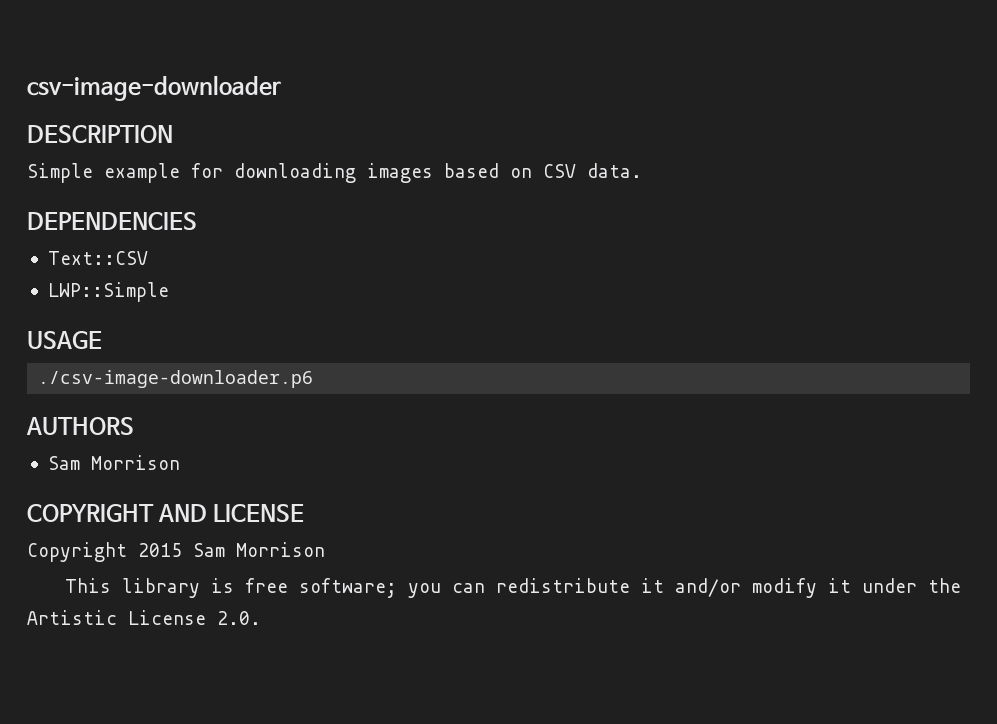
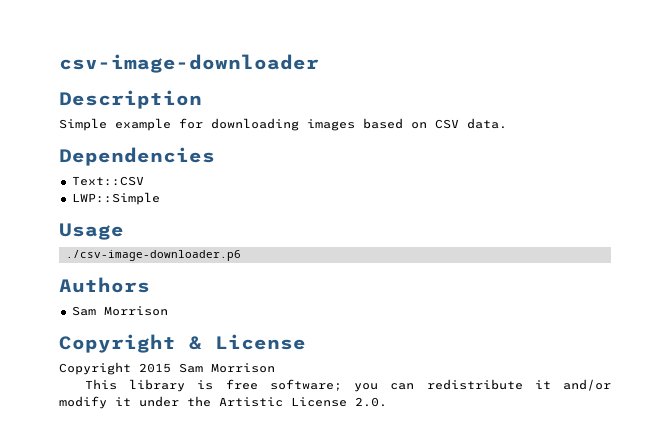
- DESCRIPTION
+ Description
- DEPENDENCIES
+ Dependencies
- USAGE
+ Usage
- AUTHORS
+ Authors
  Sam Morrison
- COPYRIGHT AND LICENSE
+ Copyright & License

